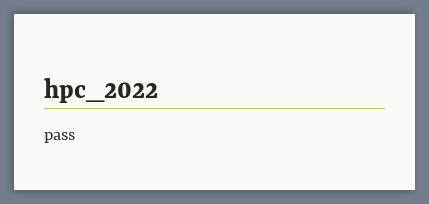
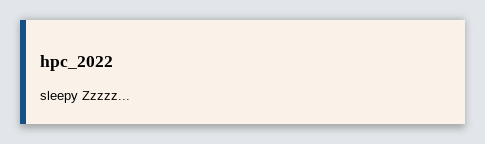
- pass
+ sleepy Zzzzz...

